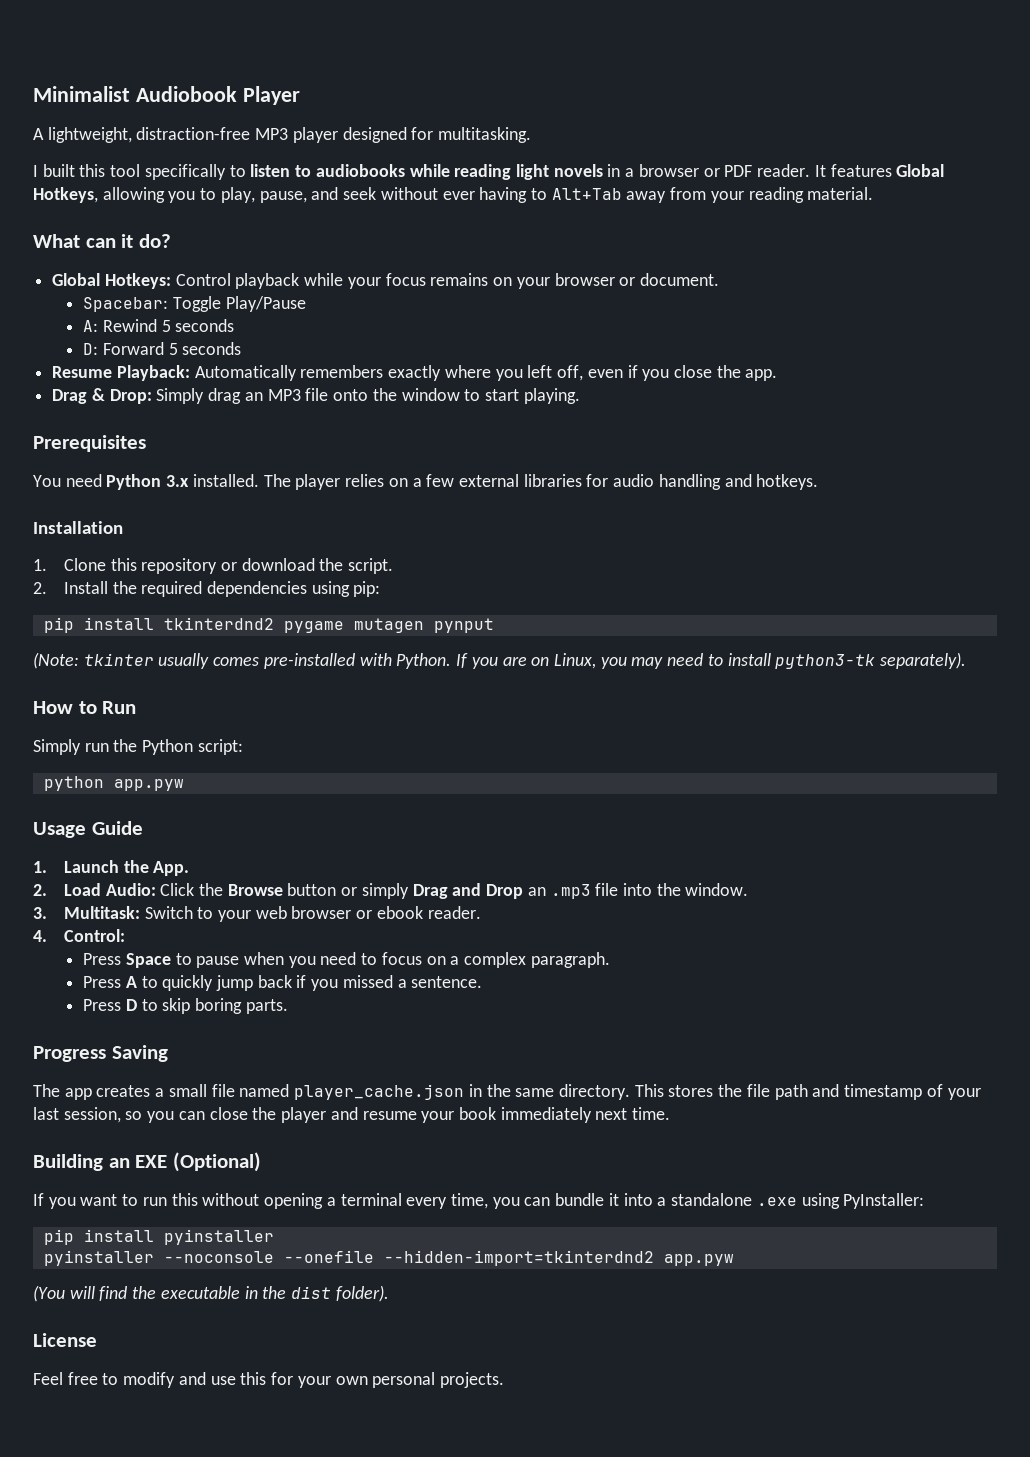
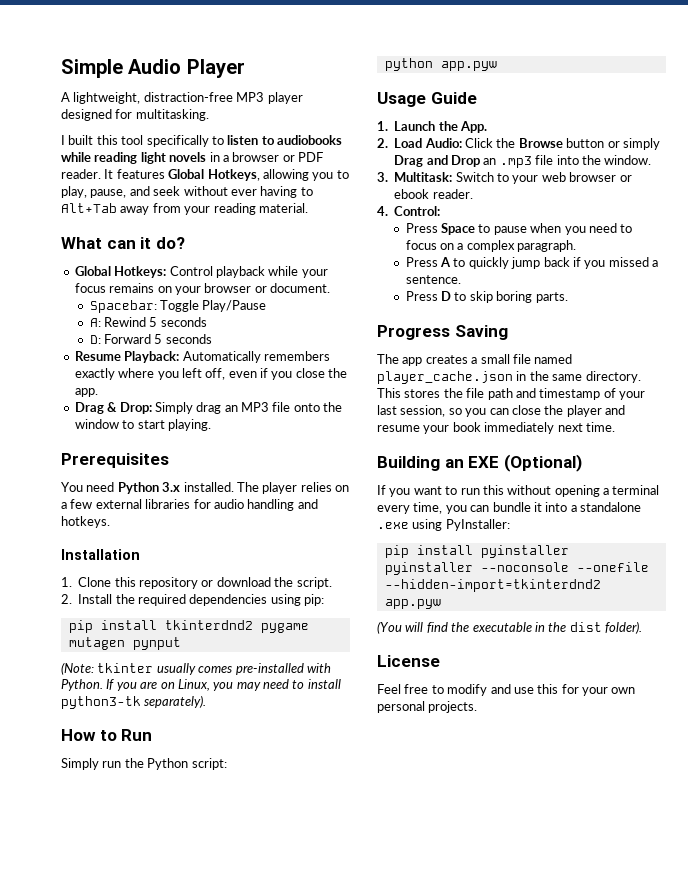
- Minimalist Audiobook Player
+ Simple Audio Player

